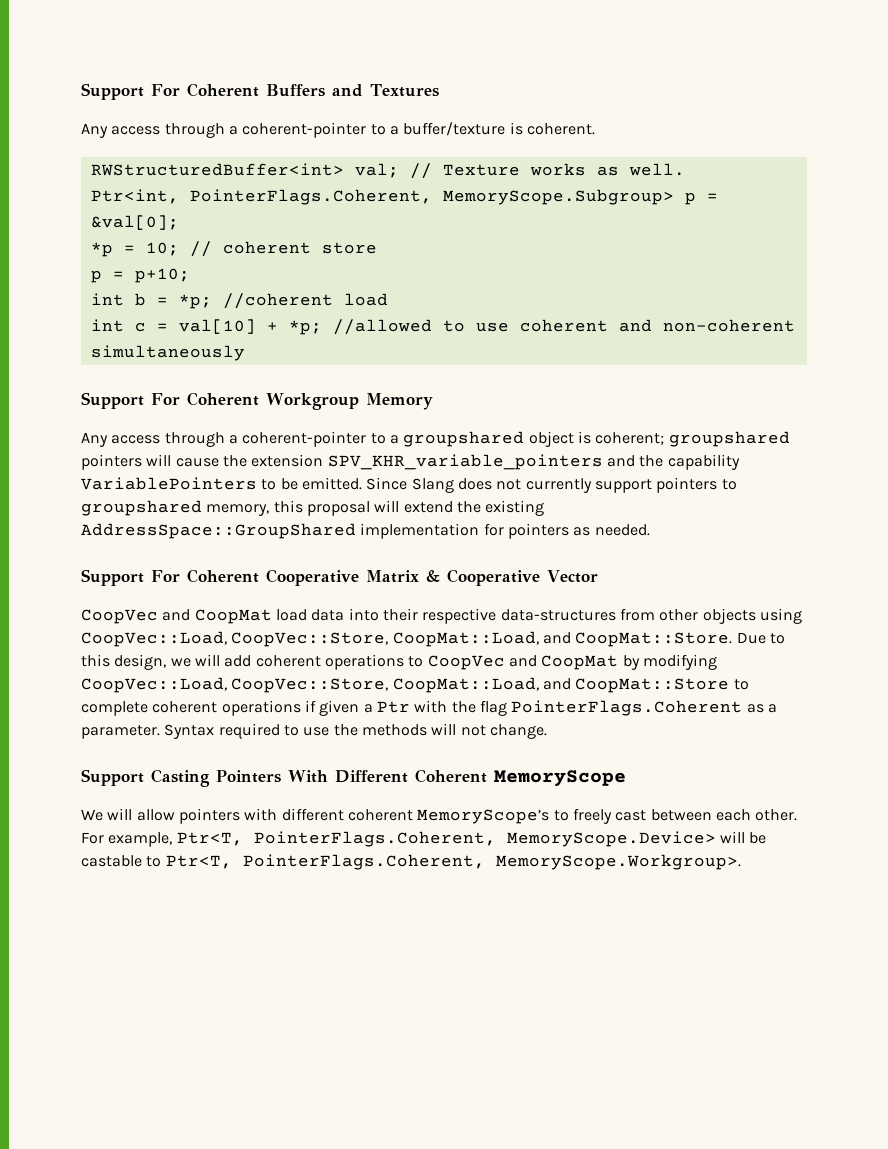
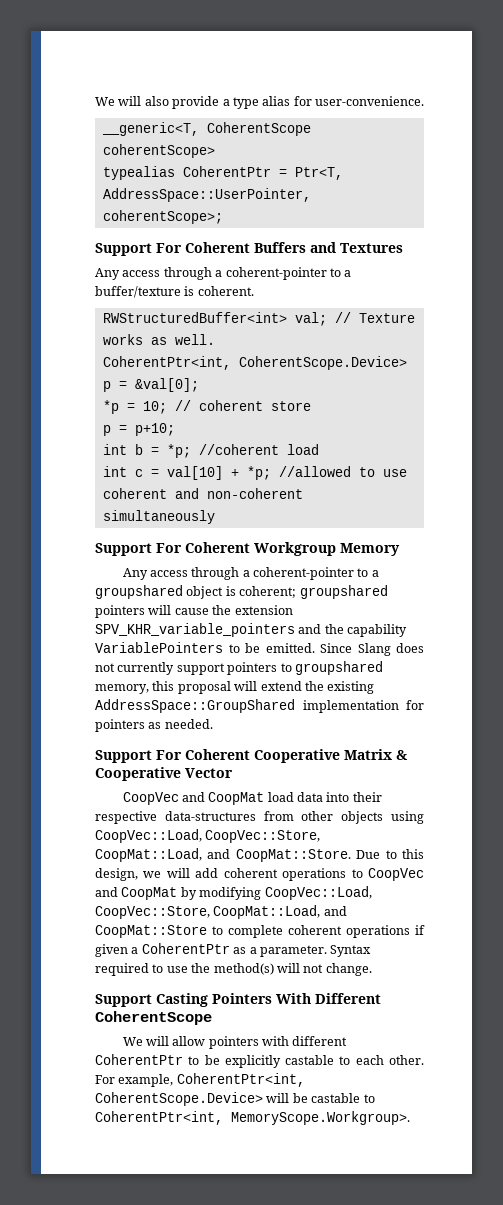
+ We will also provide a type alias for user-convenience.
+ __generic<T, CoherentScope coherentScope>
+ typealias CoherentPtr = Ptr<T, AddressSpace::UserPointer, coherentScope>;
- Ptr<int, PointerFlags.Coherent, MemoryScope.Subgroup> p = &val[0];
+ CoherentPtr<int, CoherentScope.Device> p = &val[0];
- Due to this design, we will add coherent operations to CoopVec and CoopMat by modifying CoopVec::Load, CoopVec::Store, CoopMat::Load, and CoopMat::Store to complete coherent operations if given a Ptr with the flag PointerFlags.Coherent as a parameter.
+ Due to this design, we will add coherent operations to CoopVec and CoopMat by modifying CoopVec::Load, CoopVec::Store, CoopMat::Load, and CoopMat::Store to complete coherent operations if given a CoherentPtr as a parameter.
- Syntax required to use the methods will not change.
+ Syntax required to use the method(s) will not change.
- Support Casting Pointers With Different Coherent MemoryScope
+ Support Casting Pointers With Different CoherentScope
- We will allow pointers with different coherent MemoryScope’s to freely cast between each other.
+ We will allow pointers with different CoherentPtr to be explicitly castable to each other.
- For example, Ptr<T, PointerFlags.Coherent, MemoryScope.Device> will be castable to Ptr<T, PointerFlags.Coherent, MemoryScope.Workgroup>.
+ For example, CoherentPtr<int, CoherentScope.Device> will be castable to CoherentPtr<int, MemoryScope.Workgroup>.

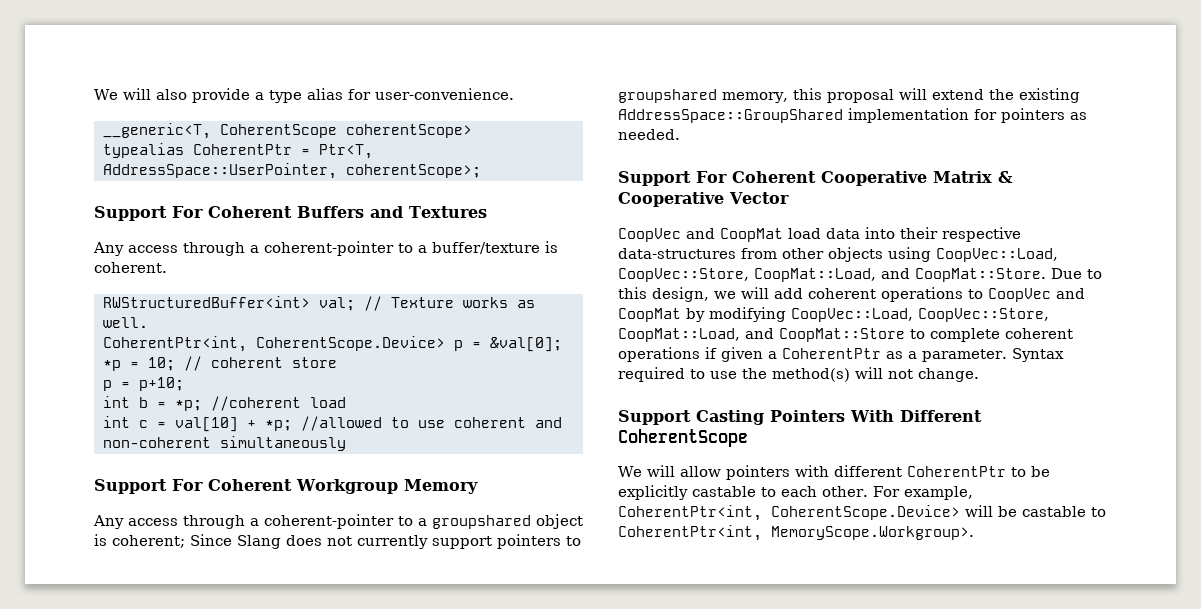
- Any access through a coherent-pointer to a groupshared object is coherent; groupshared pointers will cause the extension SPV_KHR_variable_pointers and the capability VariablePointers to be emitted. Since Slang does not currently support pointers to groupshared memory, this proposal will extend the existing AddressSpace::GroupShared implementation for pointers as needed.
+ Any access through a coherent-pointer to a groupshared object is coherent; Since Slang does not currently support pointers to groupshared memory, this proposal will extend the existing AddressSpace::GroupShared implementation for pointers as needed.

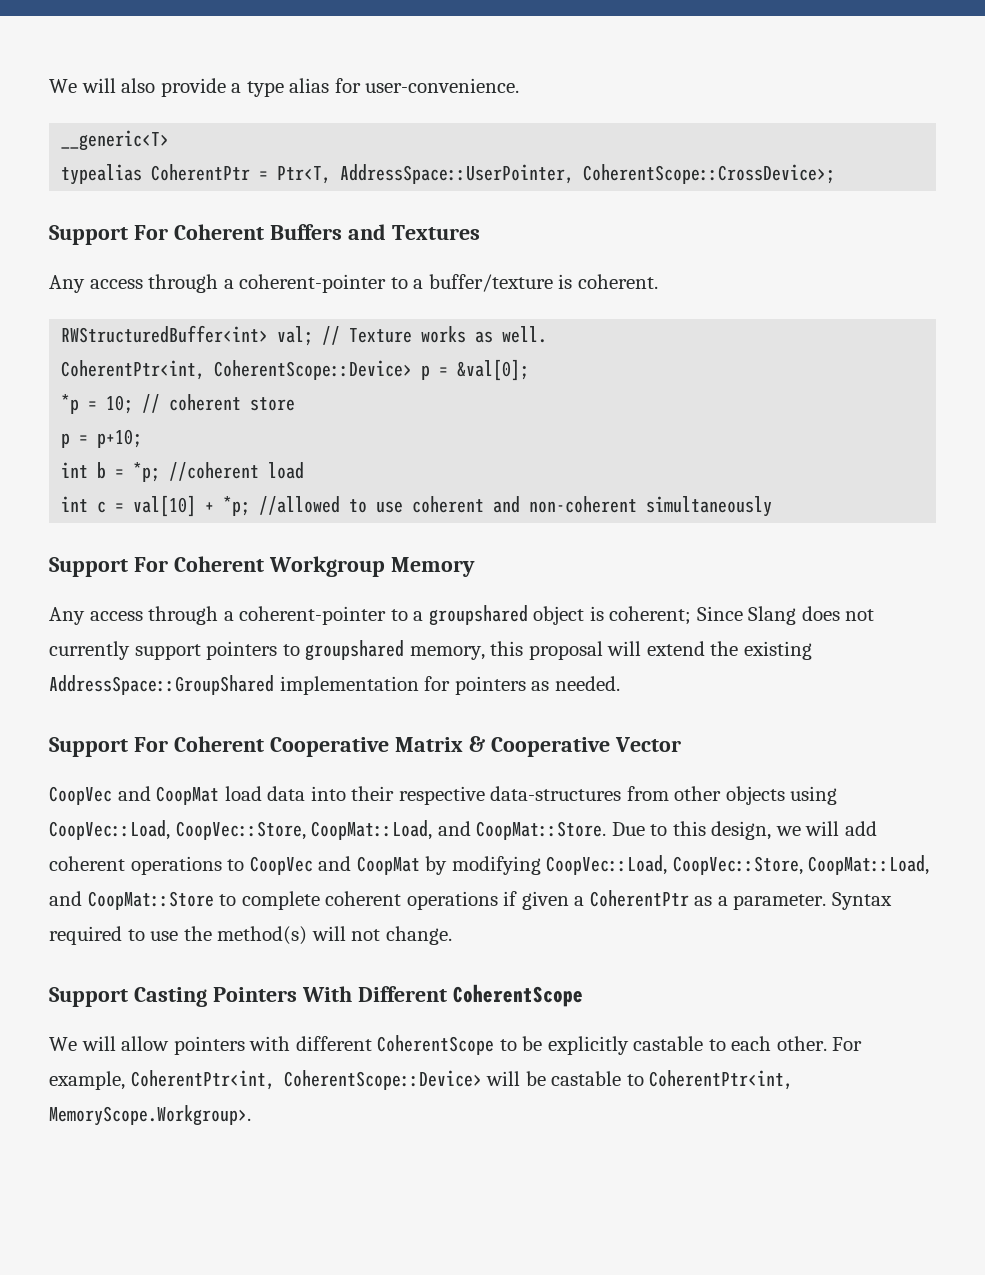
- __generic<T, CoherentScope coherentScope>
+ __generic<T>
- typealias CoherentPtr = Ptr<T, AddressSpace::UserPointer, coherentScope>;
+ typealias CoherentPtr = Ptr<T, AddressSpace::UserPointer, CoherentScope::CrossDevice>;
- CoherentPtr<int, CoherentScope.Device> p = &val[0];
+ CoherentPtr<int, CoherentScope::Device> p = &val[0];
- We will allow pointers with different CoherentPtr to be explicitly castable to each other.
+ We will allow pointers with different CoherentScope to be explicitly castable to each other.
- For example, CoherentPtr<int, CoherentScope.Device> will be castable to CoherentPtr<int, MemoryScope.Workgroup>.
+ For example, CoherentPtr<int, CoherentScope::Device> will be castable to CoherentPtr<int, MemoryScope.Workgroup>.

